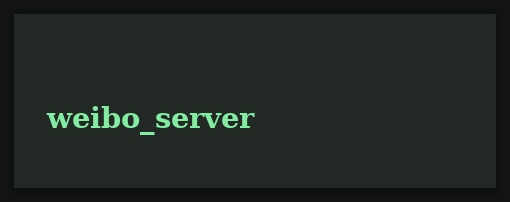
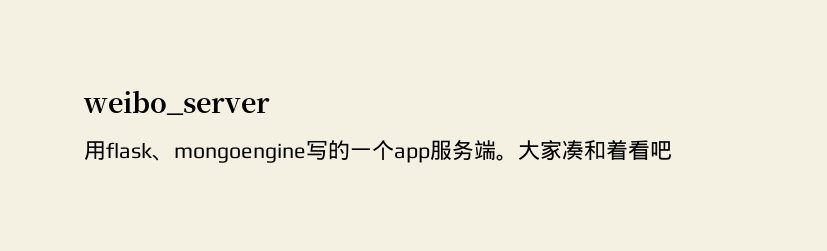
+ 用flask、mongoengine写的一个app服务端。大家凑和着看吧

